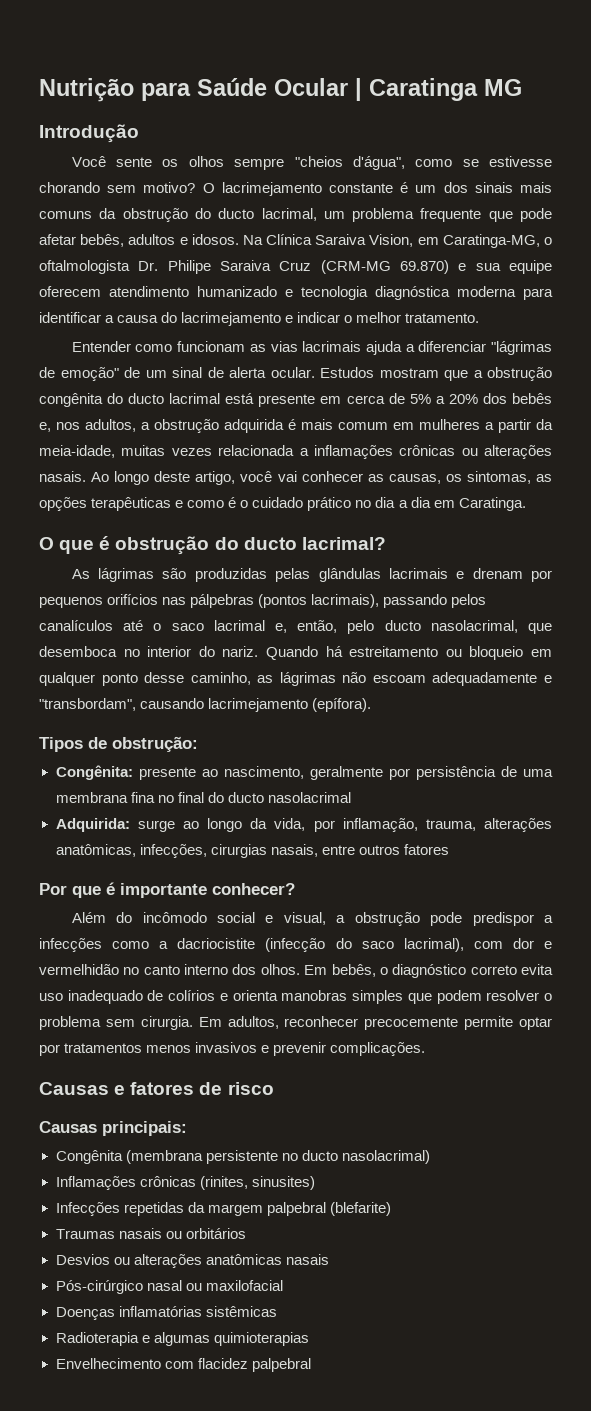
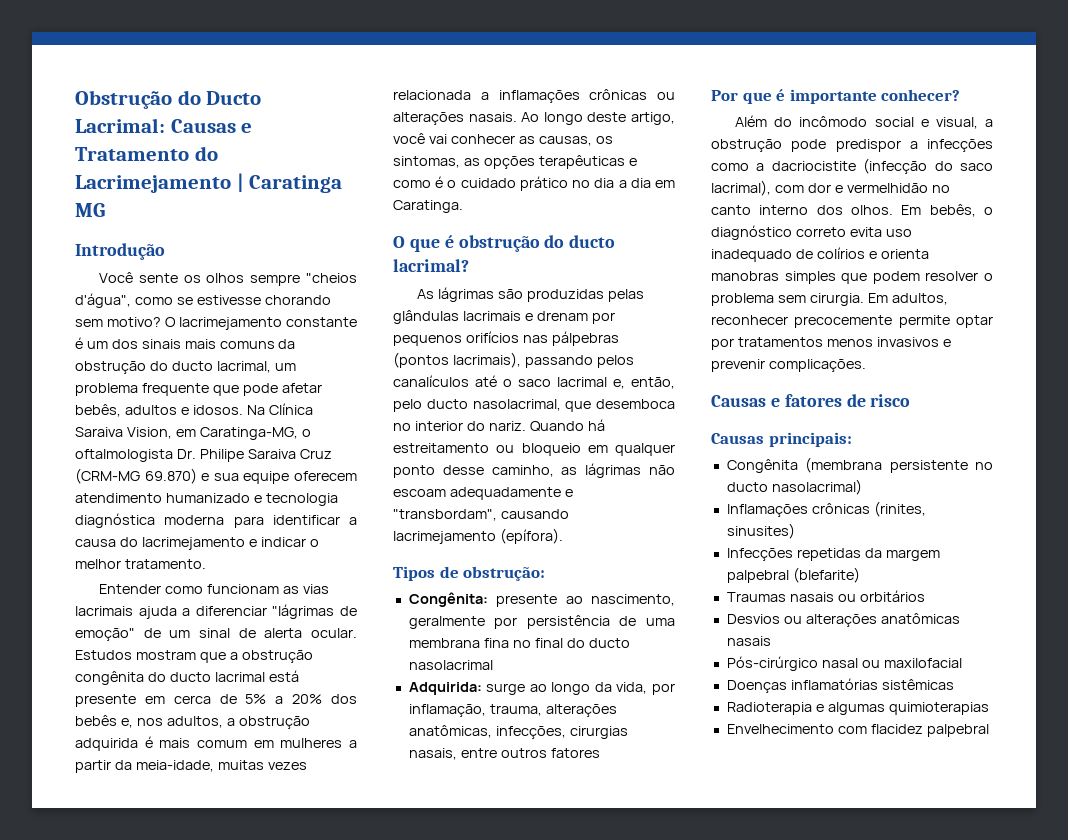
- Nutrição para Saúde Ocular | Caratinga MG
+ Obstrução do Ducto Lacrimal: Causas e Tratamento do Lacrimejamento | Caratinga MG

